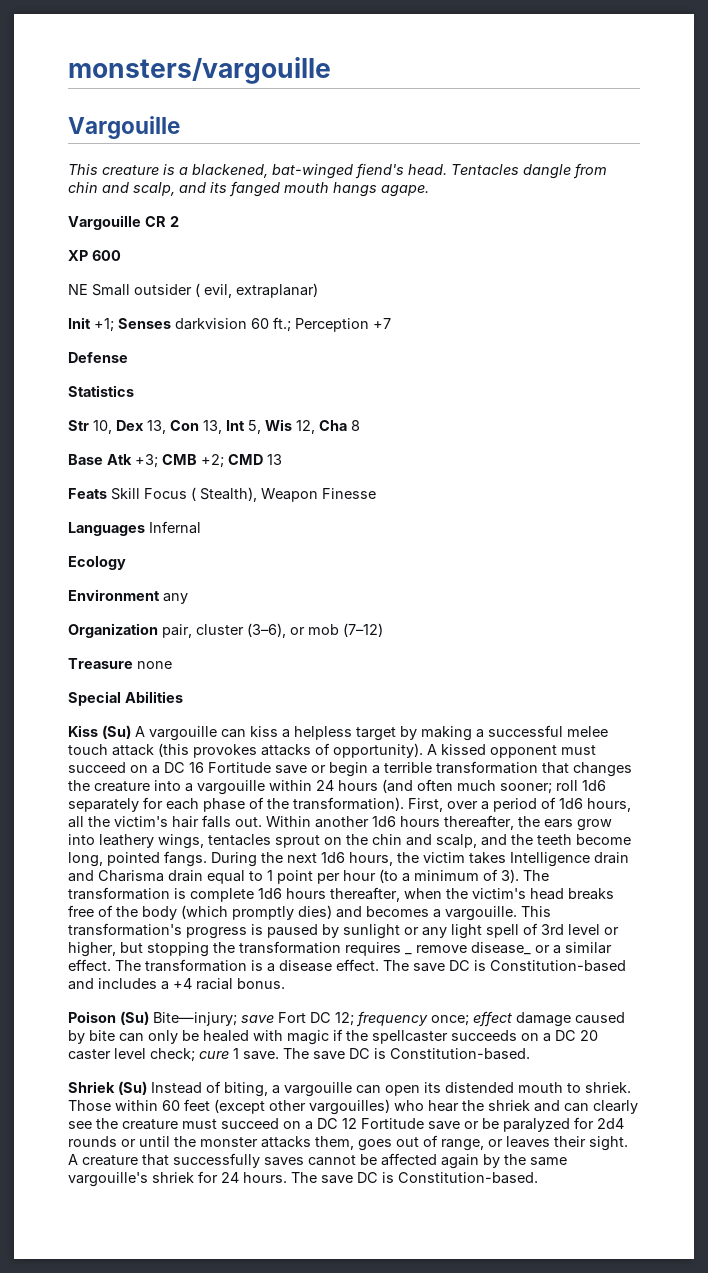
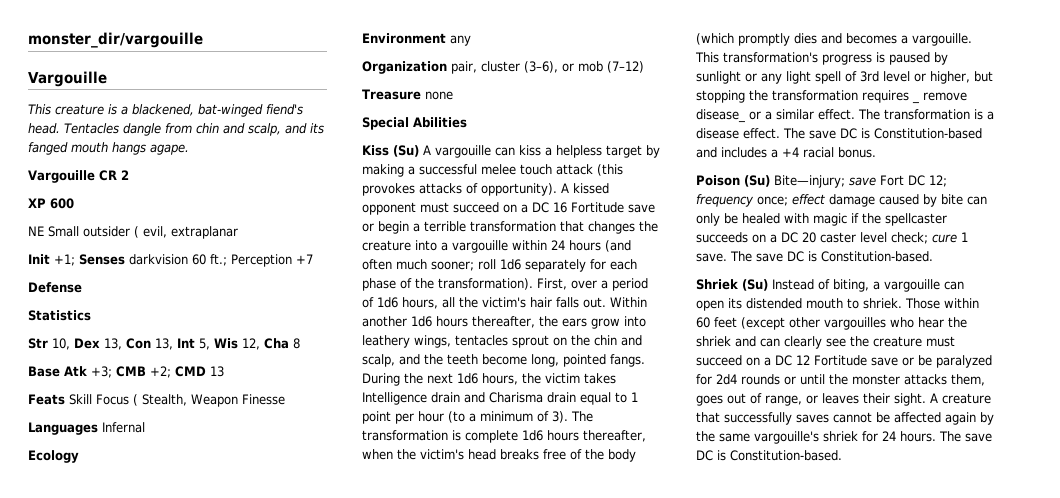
- monsters/vargouille
+ monster_dir/vargouille
- NE Small outsider ( evil, extraplanar)
+ NE Small outsider ( evil, extraplanar
- Feats Skill Focus ( Stealth), Weapon Finesse
+ Feats Skill Focus ( Stealth, Weapon Finesse
- The transformation is complete 1d6 hours thereafter, when the victim's head breaks free of the body (which promptly dies) and becomes a vargouille.
+ The transformation is complete 1d6 hours thereafter, when the victim's head breaks free of the body (which promptly dies and becomes a vargouille.
- Those within 60 feet (except other vargouilles) who hear the shriek and can clearly see the creature must succeed on a DC 12 Fortitude save or be paralyzed for 2d4 rounds or until the monster attacks them, goes out of range, or leaves their sight.
+ Those within 60 feet (except other vargouilles who hear the shriek and can clearly see the creature must succeed on a DC 12 Fortitude save or be paralyzed for 2d4 rounds or until the monster attacks them, goes out of range, or leaves their sight.

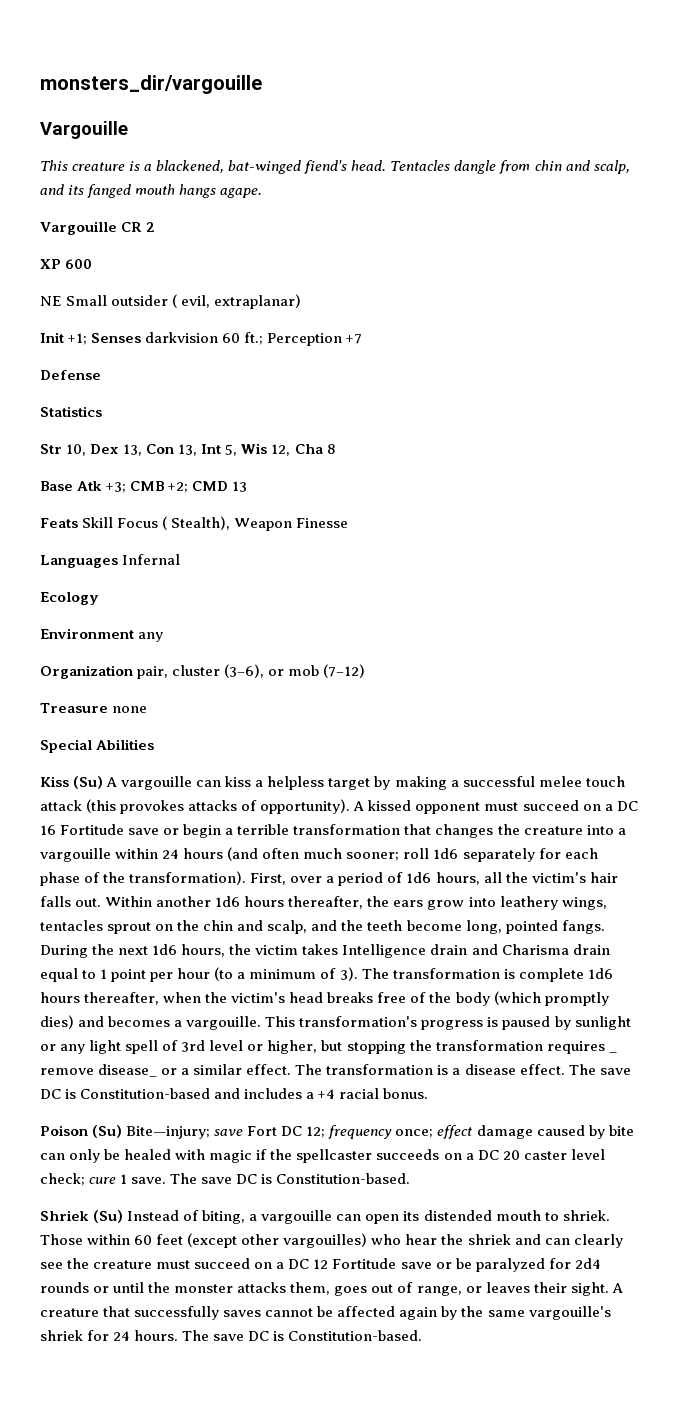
- monster_dir/vargouille
+ monsters_dir/vargouille
- NE Small outsider ( evil, extraplanar
+ NE Small outsider ( evil, extraplanar)
- Feats Skill Focus ( Stealth, Weapon Finesse
+ Feats Skill Focus ( Stealth), Weapon Finesse
- The transformation is complete 1d6 hours thereafter, when the victim's head breaks free of the body (which promptly dies and becomes a vargouille.
+ The transformation is complete 1d6 hours thereafter, when the victim's head breaks free of the body (which promptly dies) and becomes a vargouille.
- Those within 60 feet (except other vargouilles who hear the shriek and can clearly see the creature must succeed on a DC 12 Fortitude save or be paralyzed for 2d4 rounds or until the monster attacks them, goes out of range, or leaves their sight.
+ Those within 60 feet (except other vargouilles) who hear the shriek and can clearly see the creature must succeed on a DC 12 Fortitude save or be paralyzed for 2d4 rounds or until the monster attacks them, goes out of range, or leaves their sight.

